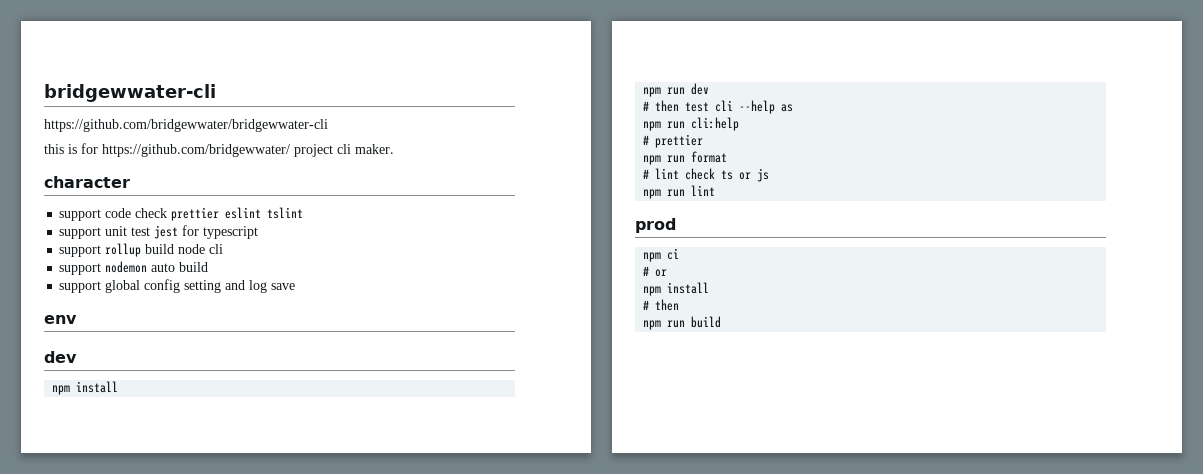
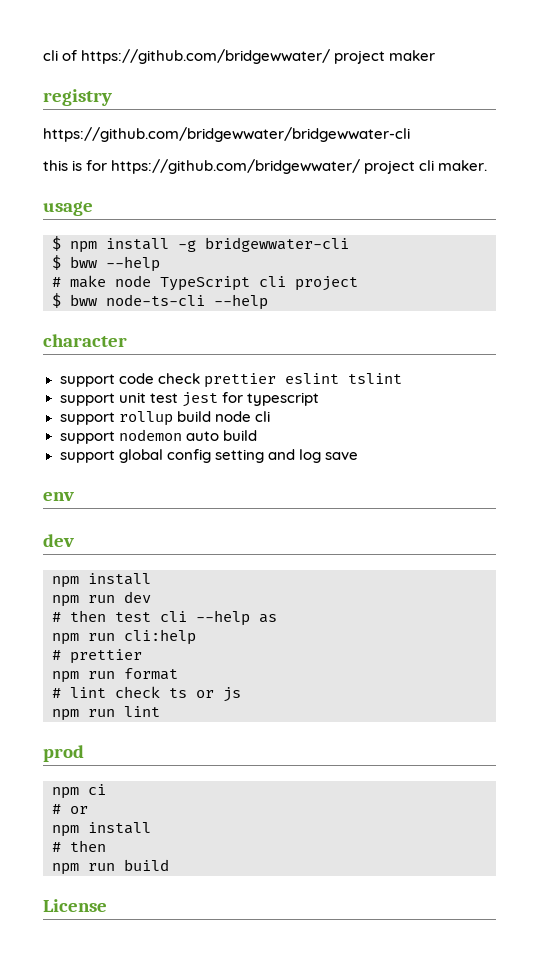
- bridgewwater-cli
+ cli of https://github.com/bridgewwater/ project maker
+ registry
+ usage
+ $ npm install -g bridgewwater-cli
+ $ bww --help
+ # make node TypeScript cli project
+ $ bww node-ts-cli --help
+ License

